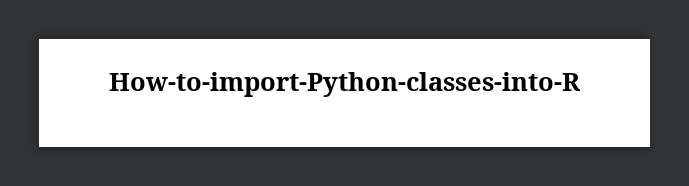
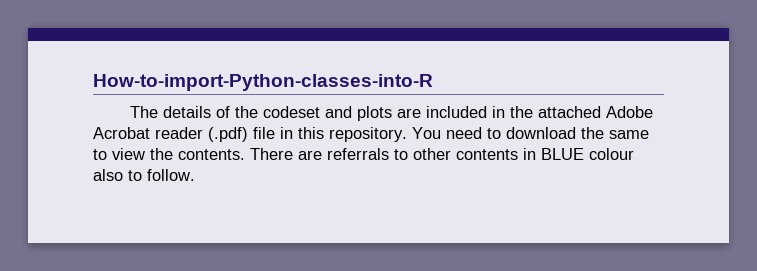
+ The details of the codeset and plots are included in the attached Adobe Acrobat reader (.pdf) file in this repository. You need to download the same to view the contents. There are referrals to other contents in BLUE colour also to follow.

